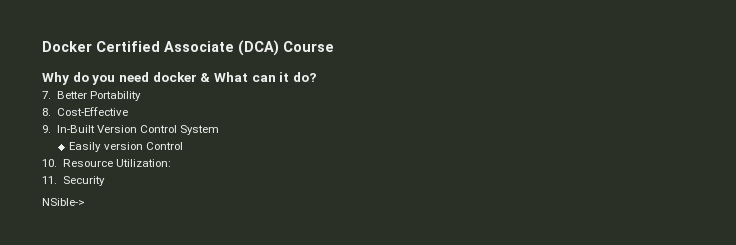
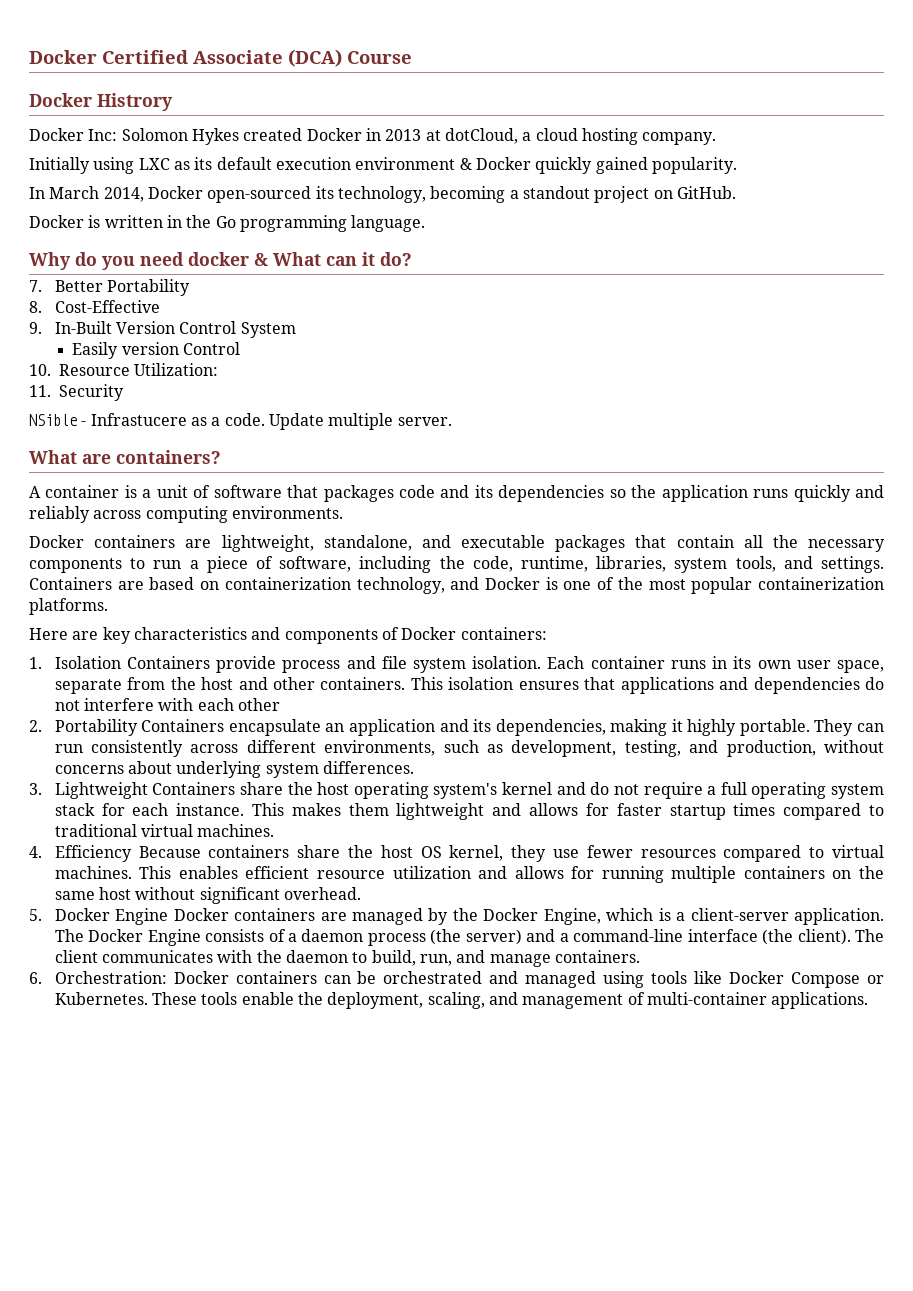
+ Docker Histrory
+ Docker Inc: Solomon Hykes created Docker in 2013 at dotCloud, a cloud hosting company.
+ Initially using LXC as its default execution environment & Docker quickly gained popularity.
+ In March 2014, Docker open-sourced its technology, becoming a standout project on GitHub.
+ Docker is written in the Go programming language.
- NSible->
+ NSible - Infrastucere as a code. Update multiple server.
+ What are containers?
+ A container is a unit of software that packages code and its dependencies so the application runs quickly and reliably across computing environments.
+ Docker containers are lightweight, standalone, and executable packages that contain all the necessary components to run a piece of software, including the code, runtime, libraries, system tools, and settings. Containers are based on containerization technology, and Docker is one of the most popular containerization platforms.
+ Here are key characteristics and components of Docker containers:
+ 1. Isolation Containers provide process and file system isolation. Each container runs in its own user space, separate from the host and other containers. This isolation ensures that applications and dependencies do not interfere with each other
+ 2. Portability Containers encapsulate an application and its dependencies, making it highly portable. They can run consistently across different environments, such as development, testing, and production, without concerns about underlying system differences.
+ 3. Lightweight Containers share the host operating system's kernel and do not require a full operating system stack for each instance. This makes them lightweight and allows for faster startup times compared to traditional virtual machines.
+ 4. Efficiency Because containers share the host OS kernel, they use fewer resources compared to virtual machines. This enables efficient resource utilization and allows for running multiple containers on the same host without significant overhead.
+ 5. Docker Engine Docker containers are managed by the Docker Engine, which is a client-server application. The Docker Engine consists of a daemon process (the server) and a command-line interface (the client). The client communicates with the daemon to build, run, and manage containers.
+ 6. Orchestration: Docker containers can be orchestrated and managed using tools like Docker Compose or Kubernetes. These tools enable the deployment, scaling, and management of multi-container applications.

